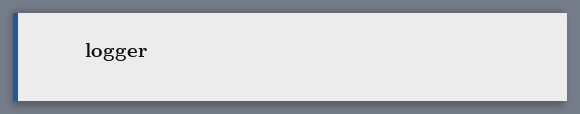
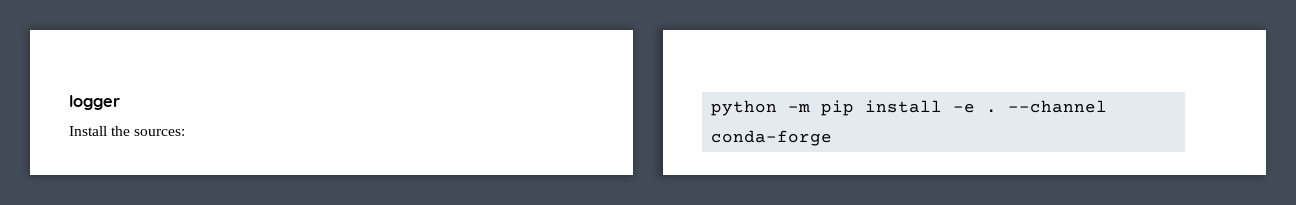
+ Install the sources:
+ python -m pip install -e . --channel conda-forge

